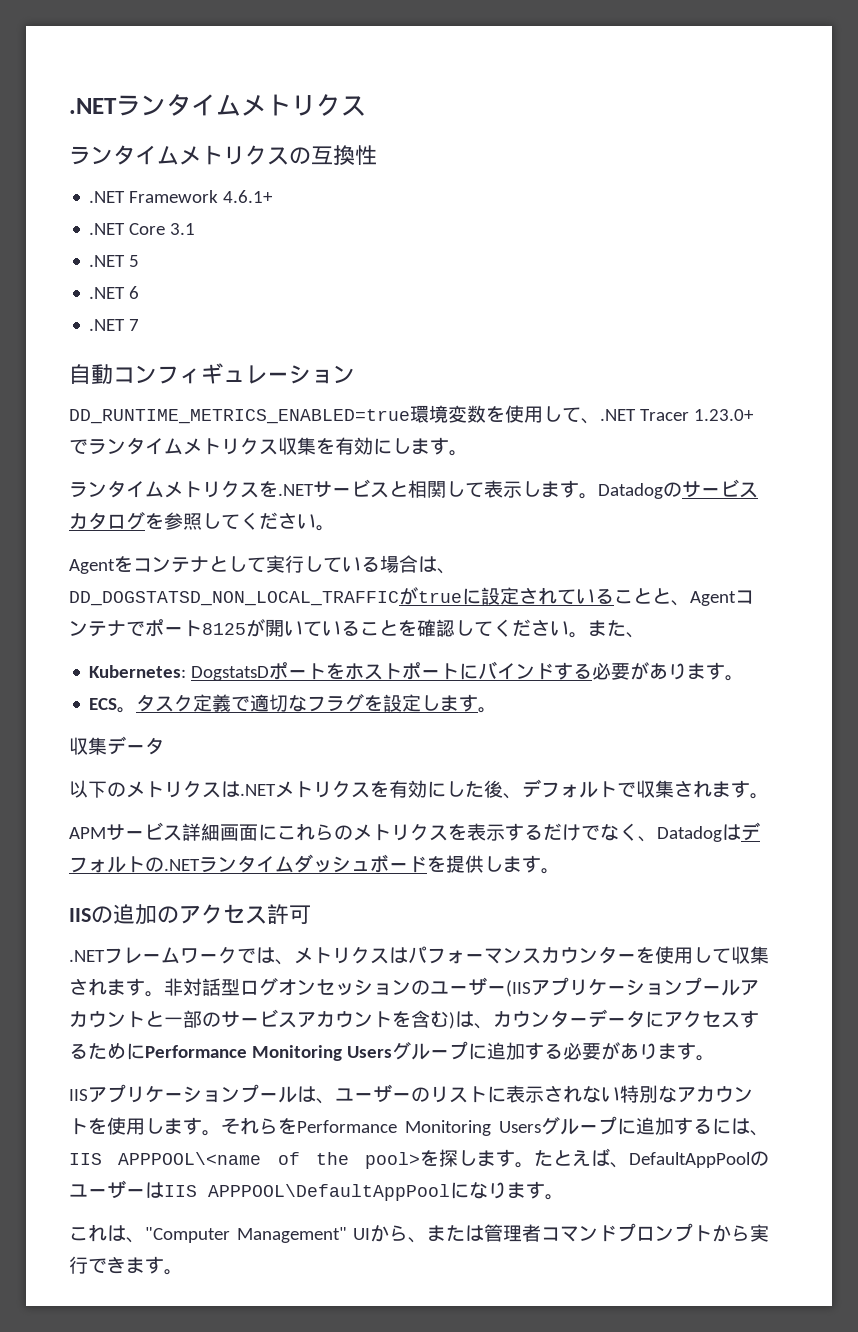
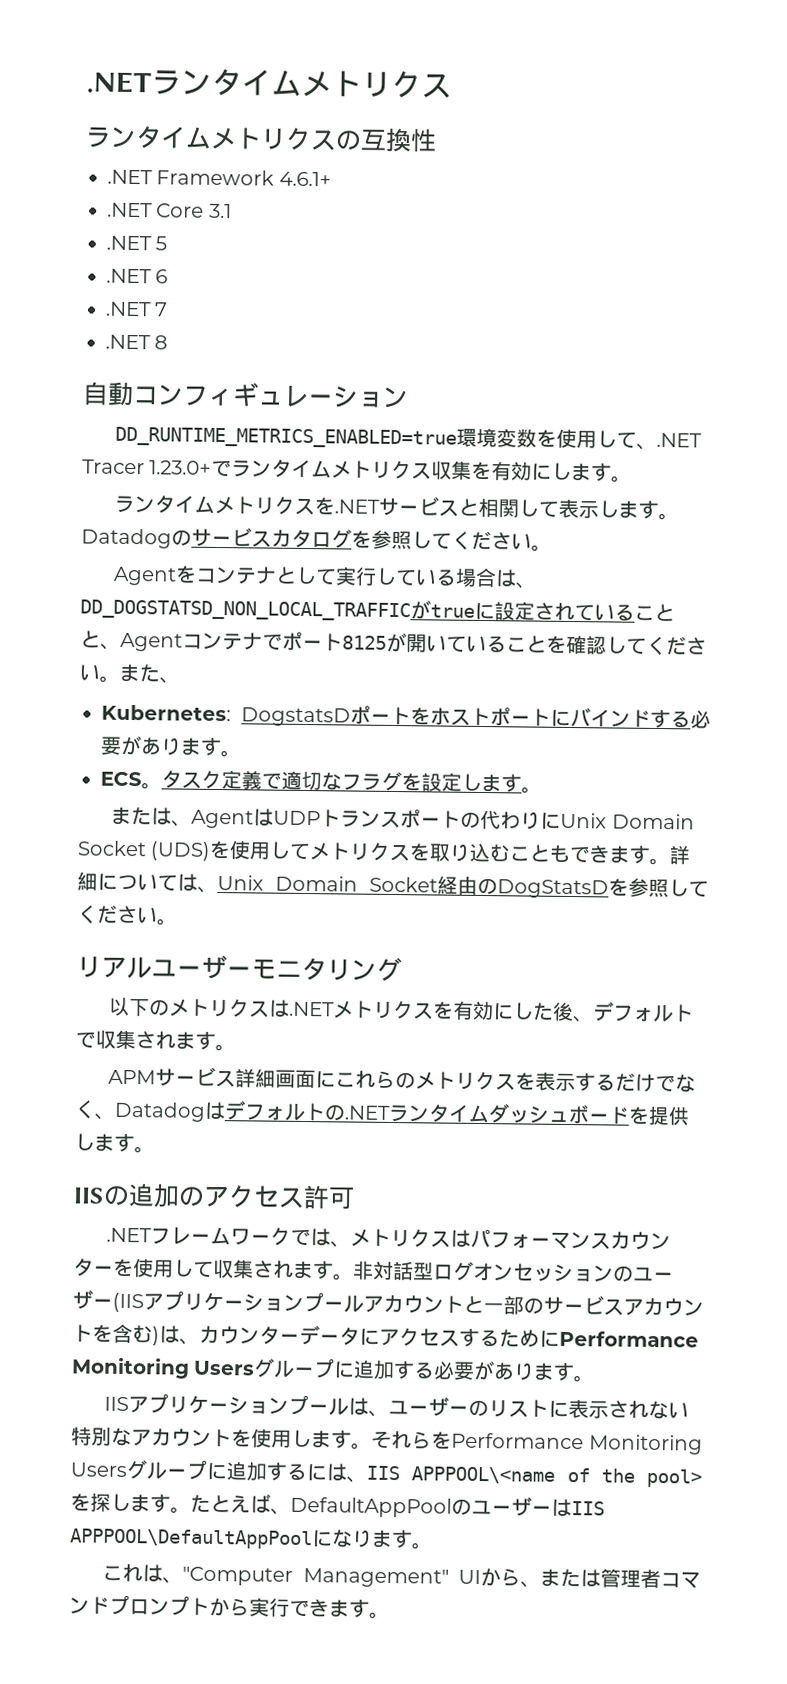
+ .NET 8
- 収集データ
+ または、AgentはUDPトランスポートの代わりにUnix Domain Socket (UDS)を使用してメトリクスを取り込むこともできます。詳細については、Unix Domain Socket経由のDogStatsDを参照してください。
+ リアルユーザーモニタリング

